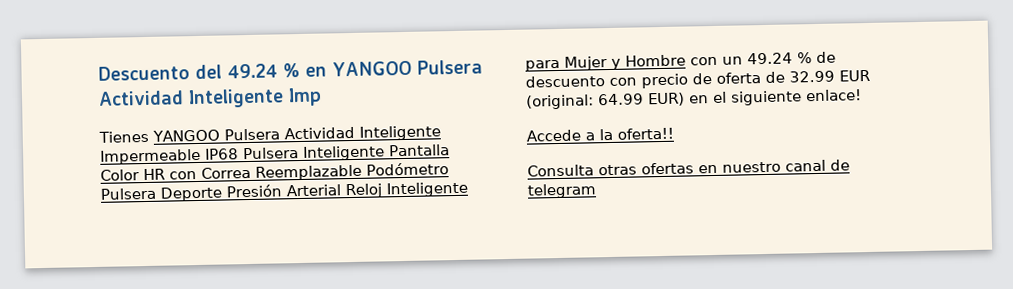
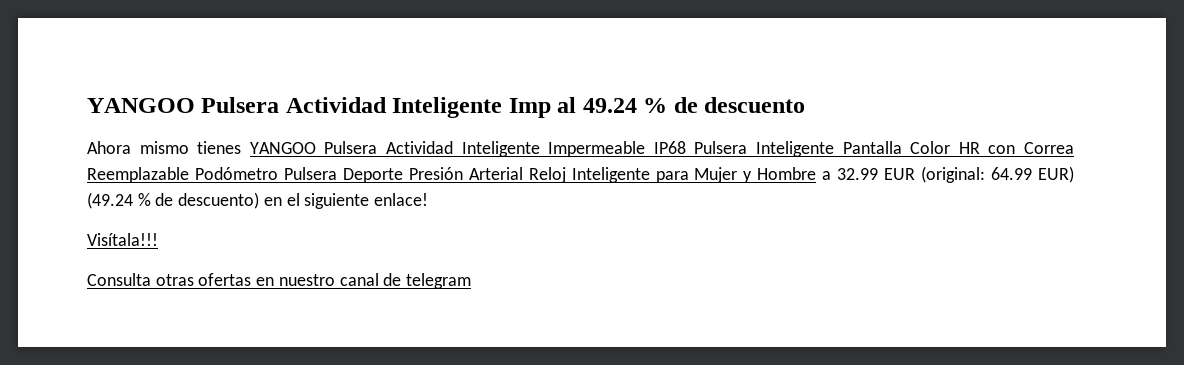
- Descuento del 49.24 % en YANGOO Pulsera Actividad Inteligente Imp
- Tienes YANGOO Pulsera Actividad Inteligente Impermeable IP68 Pulsera Inteligente Pantalla Color HR con Correa Reemplazable Podómetro Pulsera Deporte Presión Arterial Reloj Inteligente para Mujer y Hombre con un 49.24 % de descuento con precio de oferta de 32.99 EUR (original: 64.99 EUR) en el siguiente enlace!
+ YANGOO Pulsera Actividad Inteligente Imp al 49.24 % de descuento
+ Ahora mismo tienes YANGOO Pulsera Actividad Inteligente Impermeable IP68 Pulsera Inteligente Pantalla Color HR con Correa Reemplazable Podómetro Pulsera Deporte Presión Arterial Reloj Inteligente para Mujer y Hombre a 32.99 EUR (original: 64.99 EUR) (49.24 % de descuento) en el siguiente enlace!
- Accede a la oferta!!
+ Visítala!!!

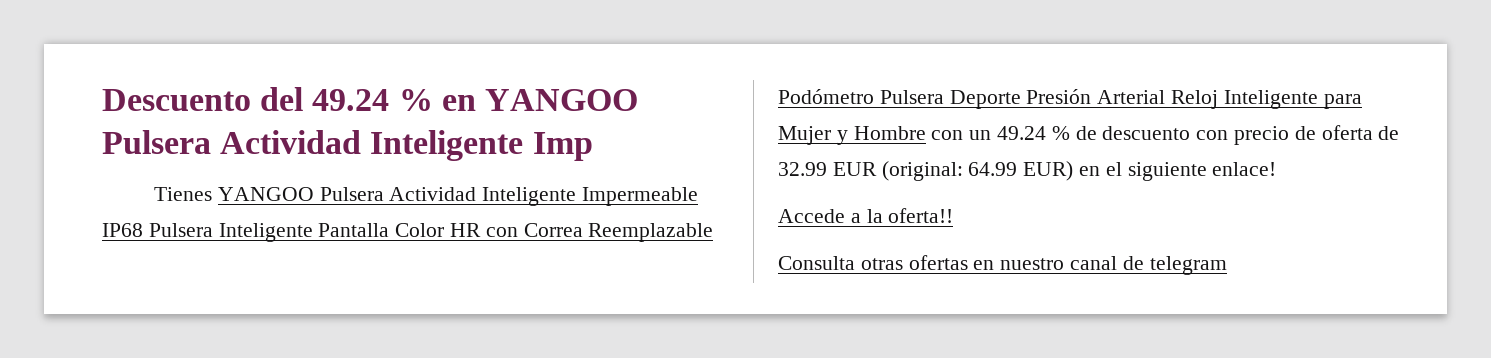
- YANGOO Pulsera Actividad Inteligente Imp al 49.24 % de descuento
- Ahora mismo tienes YANGOO Pulsera Actividad Inteligente Impermeable IP68 Pulsera Inteligente Pantalla Color HR con Correa Reemplazable Podómetro Pulsera Deporte Presión Arterial Reloj Inteligente para Mujer y Hombre a 32.99 EUR (original: 64.99 EUR) (49.24 % de descuento) en el siguiente enlace!
+ Descuento del 49.24 % en YANGOO Pulsera Actividad Inteligente Imp
+ Tienes YANGOO Pulsera Actividad Inteligente Impermeable IP68 Pulsera Inteligente Pantalla Color HR con Correa Reemplazable Podómetro Pulsera Deporte Presión Arterial Reloj Inteligente para Mujer y Hombre con un 49.24 % de descuento con precio de oferta de 32.99 EUR (original: 64.99 EUR) en el siguiente enlace!
- Visítala!!!
+ Accede a la oferta!!

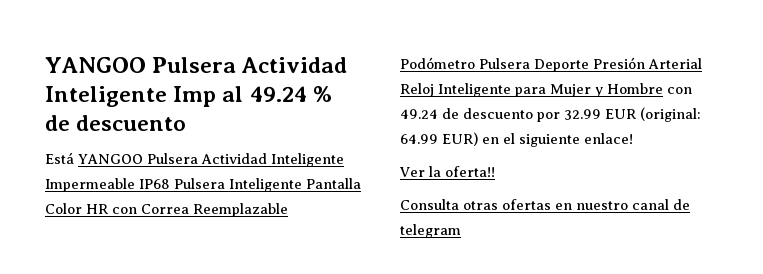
- Descuento del 49.24 % en YANGOO Pulsera Actividad Inteligente Imp
- Tienes YANGOO Pulsera Actividad Inteligente Impermeable IP68 Pulsera Inteligente Pantalla Color HR con Correa Reemplazable Podómetro Pulsera Deporte Presión Arterial Reloj Inteligente para Mujer y Hombre con un 49.24 % de descuento con precio de oferta de 32.99 EUR (original: 64.99 EUR) en el siguiente enlace!
+ YANGOO Pulsera Actividad Inteligente Imp al 49.24 % de descuento
+ Está YANGOO Pulsera Actividad Inteligente Impermeable IP68 Pulsera Inteligente Pantalla Color HR con Correa Reemplazable Podómetro Pulsera Deporte Presión Arterial Reloj Inteligente para Mujer y Hombre con 49.24 de descuento por 32.99 EUR (original: 64.99 EUR) en el siguiente enlace!
- Accede a la oferta!!
+ Ver la oferta!!

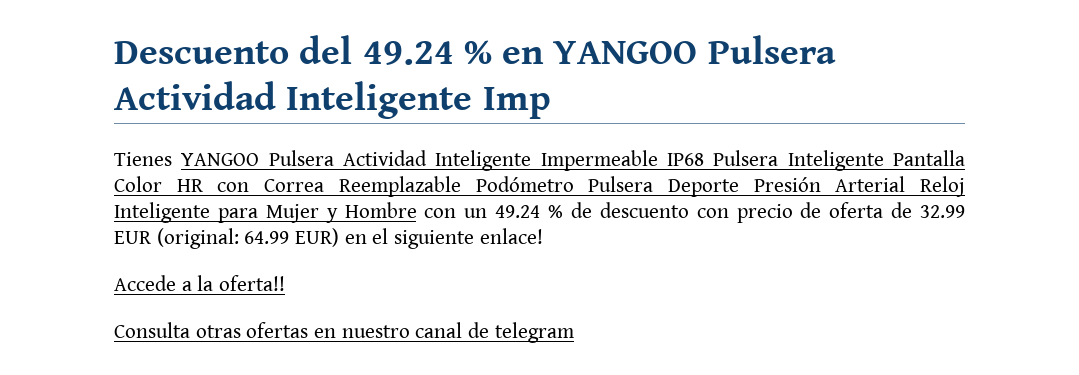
- YANGOO Pulsera Actividad Inteligente Imp al 49.24 % de descuento
- Está YANGOO Pulsera Actividad Inteligente Impermeable IP68 Pulsera Inteligente Pantalla Color HR con Correa Reemplazable Podómetro Pulsera Deporte Presión Arterial Reloj Inteligente para Mujer y Hombre con 49.24 de descuento por 32.99 EUR (original: 64.99 EUR) en el siguiente enlace!
+ Descuento del 49.24 % en YANGOO Pulsera Actividad Inteligente Imp
+ Tienes YANGOO Pulsera Actividad Inteligente Impermeable IP68 Pulsera Inteligente Pantalla Color HR con Correa Reemplazable Podómetro Pulsera Deporte Presión Arterial Reloj Inteligente para Mujer y Hombre con un 49.24 % de descuento con precio de oferta de 32.99 EUR (original: 64.99 EUR) en el siguiente enlace!
- Ver la oferta!!
+ Accede a la oferta!!

